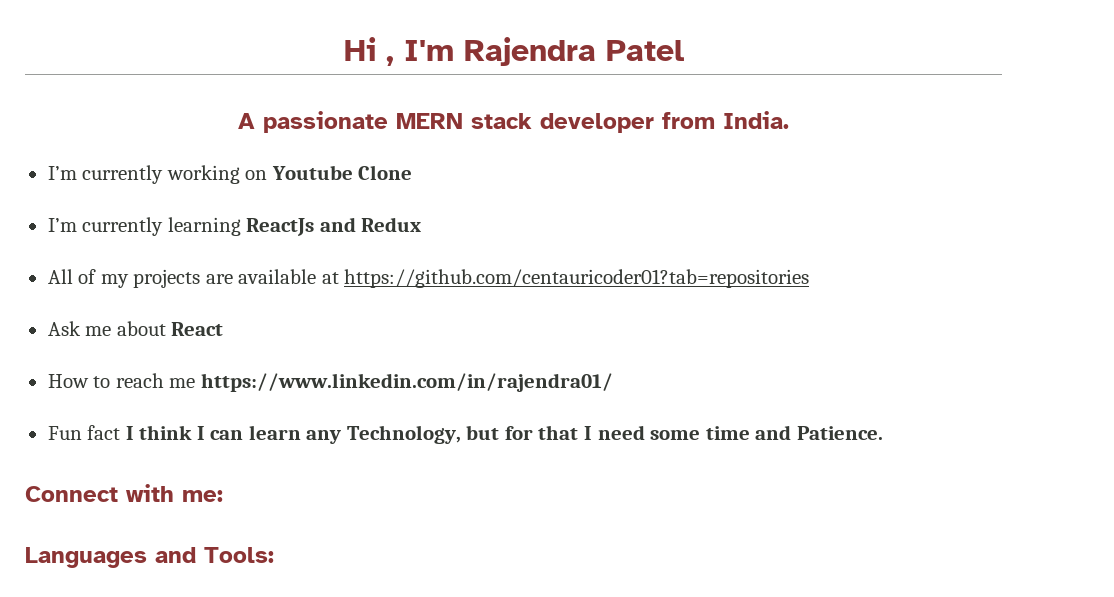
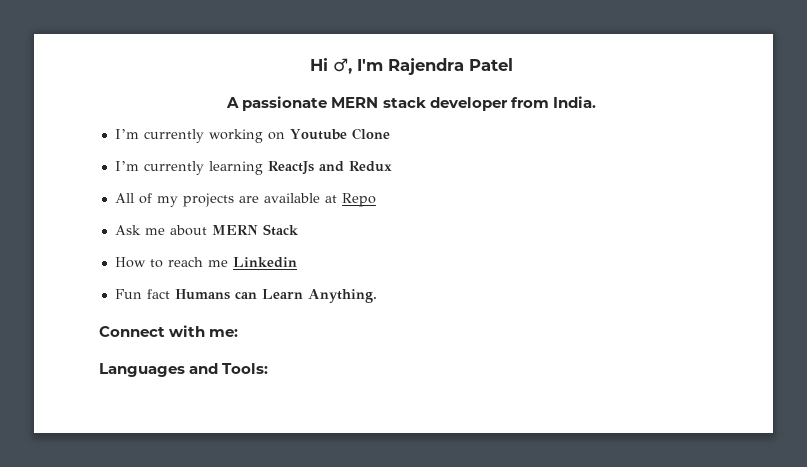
- Hi , I'm Rajendra Patel
+ Hi ♂, I'm Rajendra Patel
- All of my projects are available at https://github.com/centauricoder01?tab=repositories
+ All of my projects are available at Repo
- Ask me about React
+ Ask me about MERN Stack
- How to reach me https://www.linkedin.com/in/rajendra01/
+ How to reach me Linkedin
- Fun fact I think I can learn any Technology, but for that I need some time and Patience.
+ Fun fact Humans can Learn Anything.

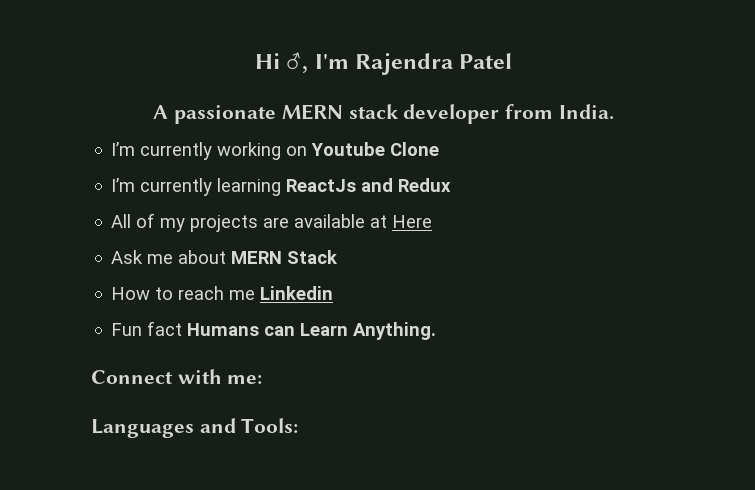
- All of my projects are available at Repo
+ All of my projects are available at Here

